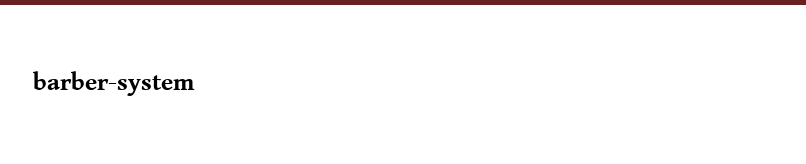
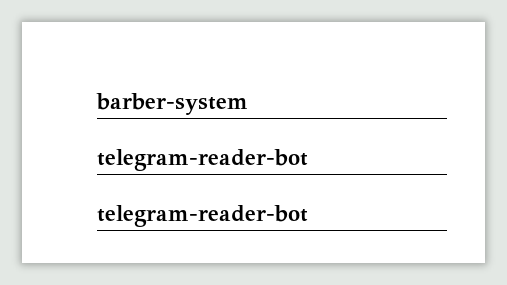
  barber-system
+ telegram-reader-bot
+ telegram-reader-bot

